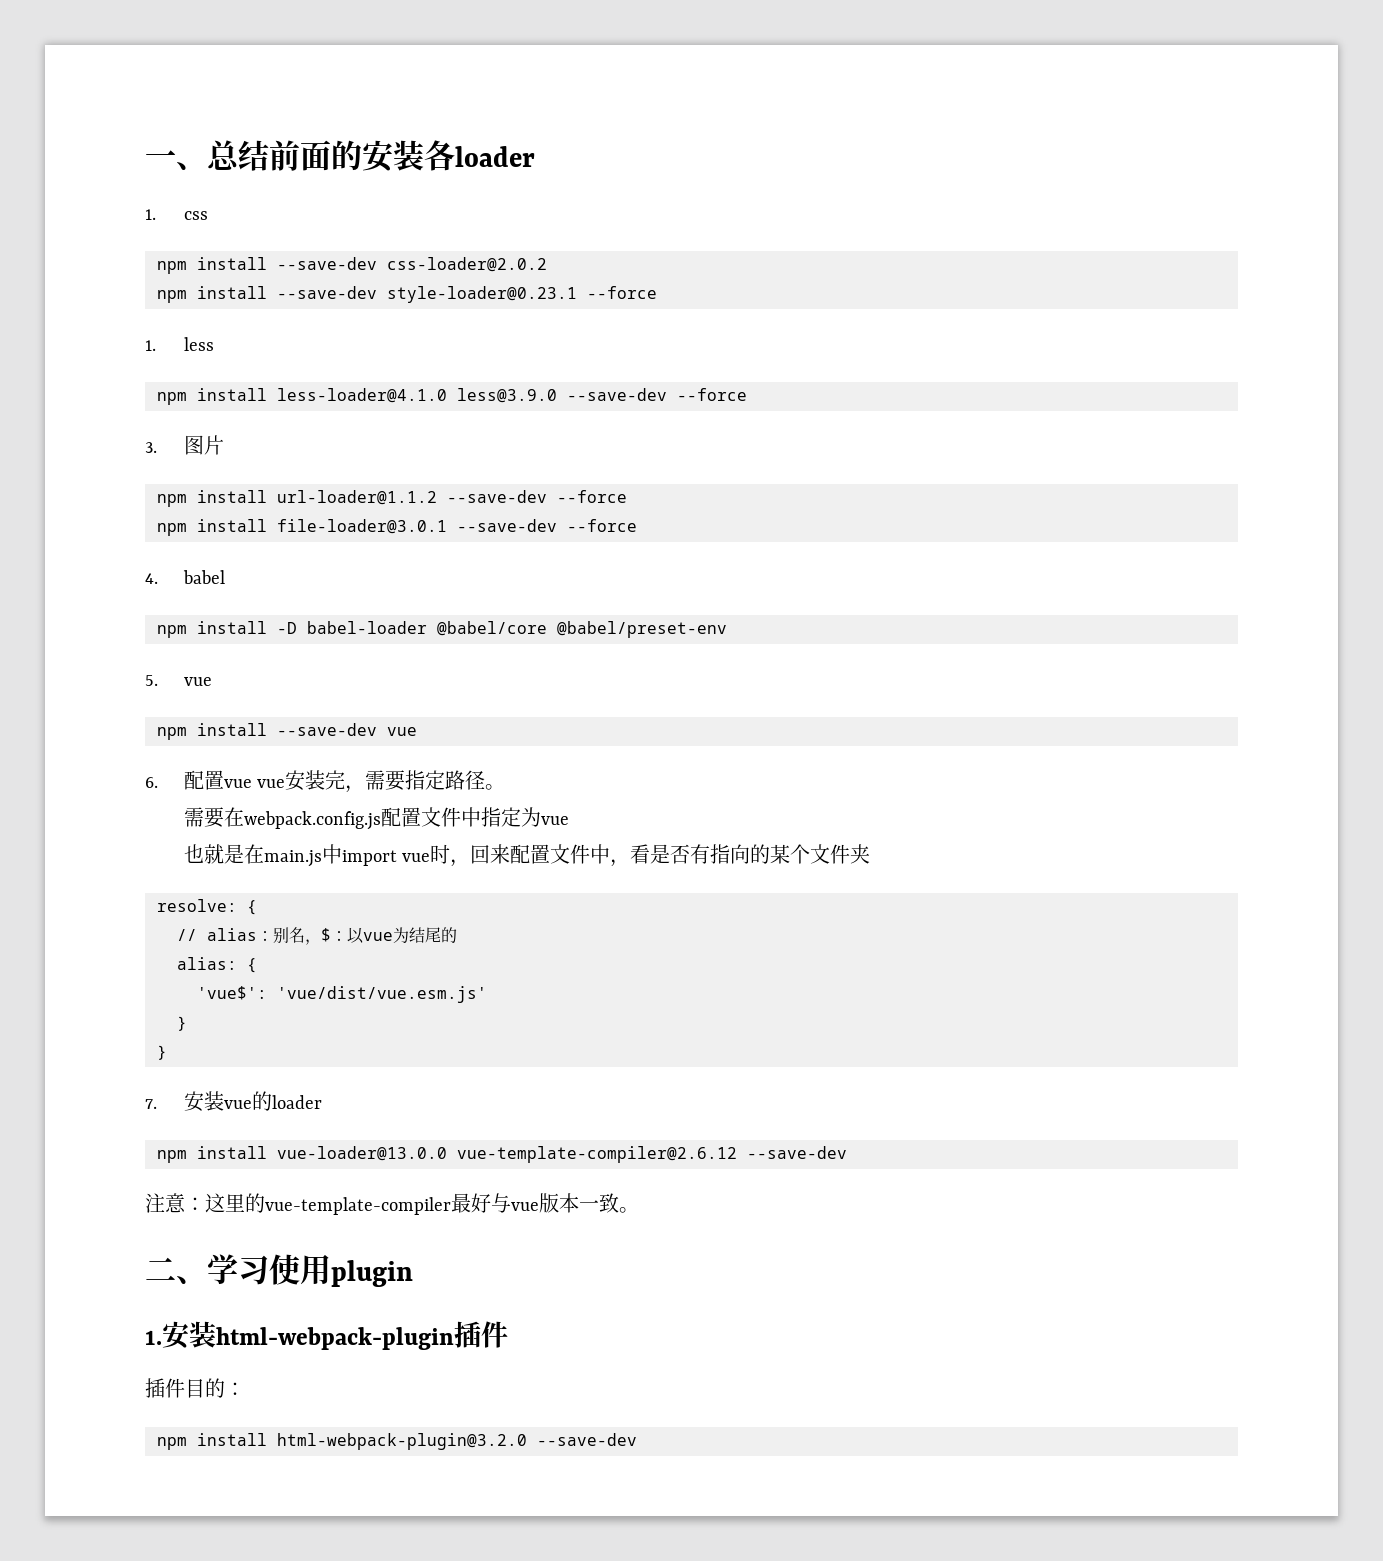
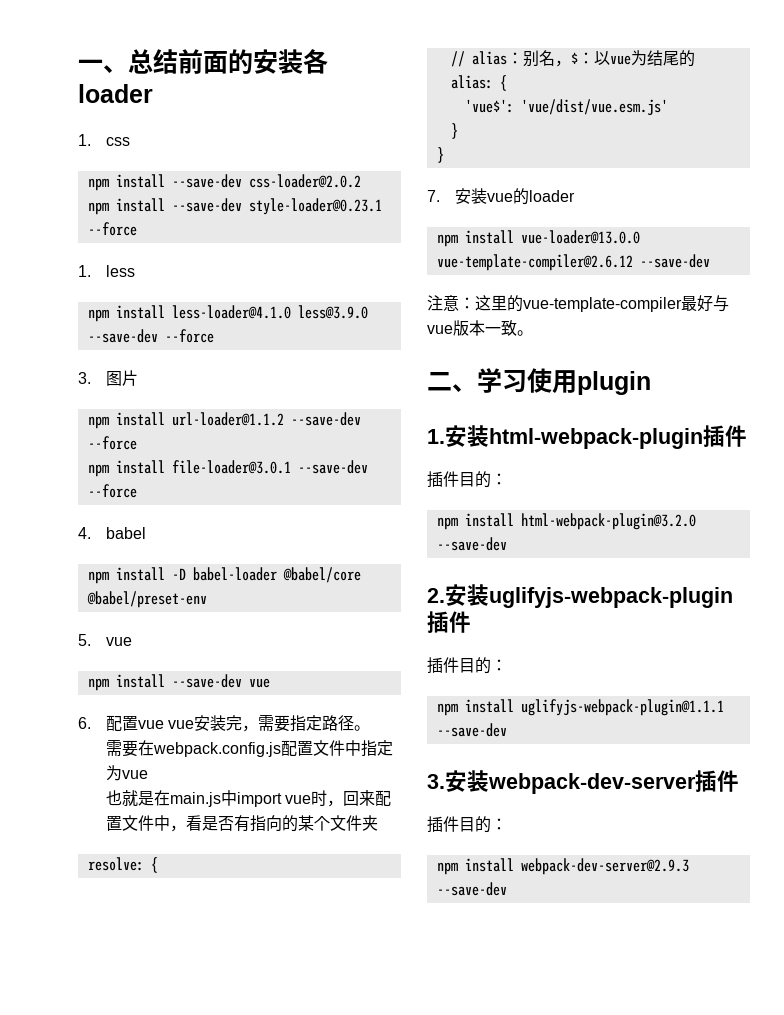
+ 2.安装uglifyjs-webpack-plugin插件
+ 插件目的：
+ npm install uglifyjs-webpack-plugin@1.1.1 --save-dev
+ 3.安装webpack-dev-server插件
+ 插件目的：
+ npm install webpack-dev-server@2.9.3 --save-dev

